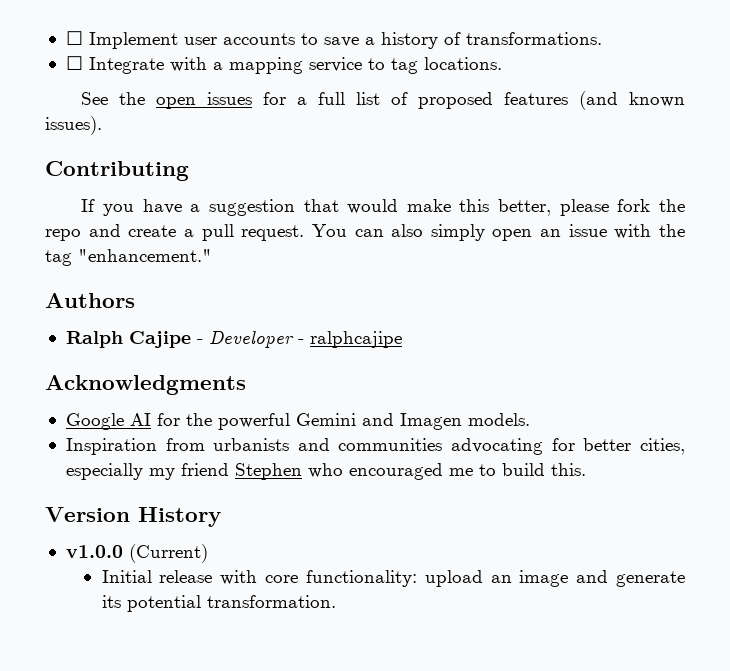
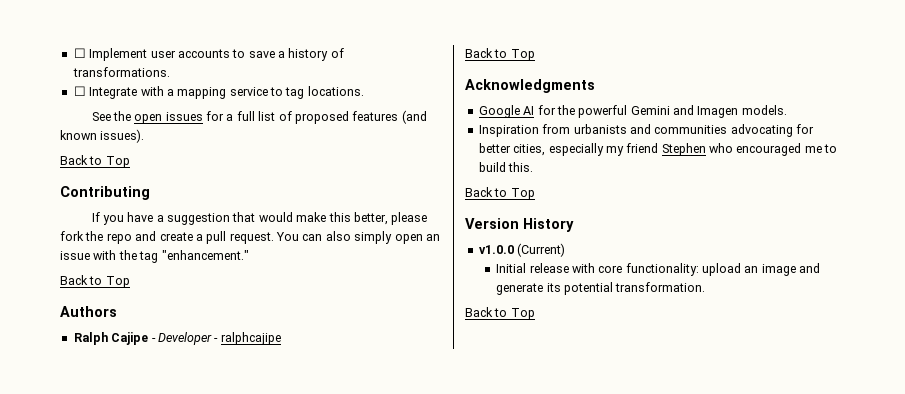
  See the open issues for a full list of proposed features (and known issues).
+ Back to Top
  You can also simply open an issue with the tag "enhancement."
+ Back to Top
  Ralph Cajipe - Developer - ralphcajipe
+ Back to Top
  Inspiration from urbanists and communities advocating for better cities, especially my friend Stephen who encouraged me to build this.
+ Back to Top
  Initial release with core functionality: upload an image and generate its potential transformation.
+ Back to Top

